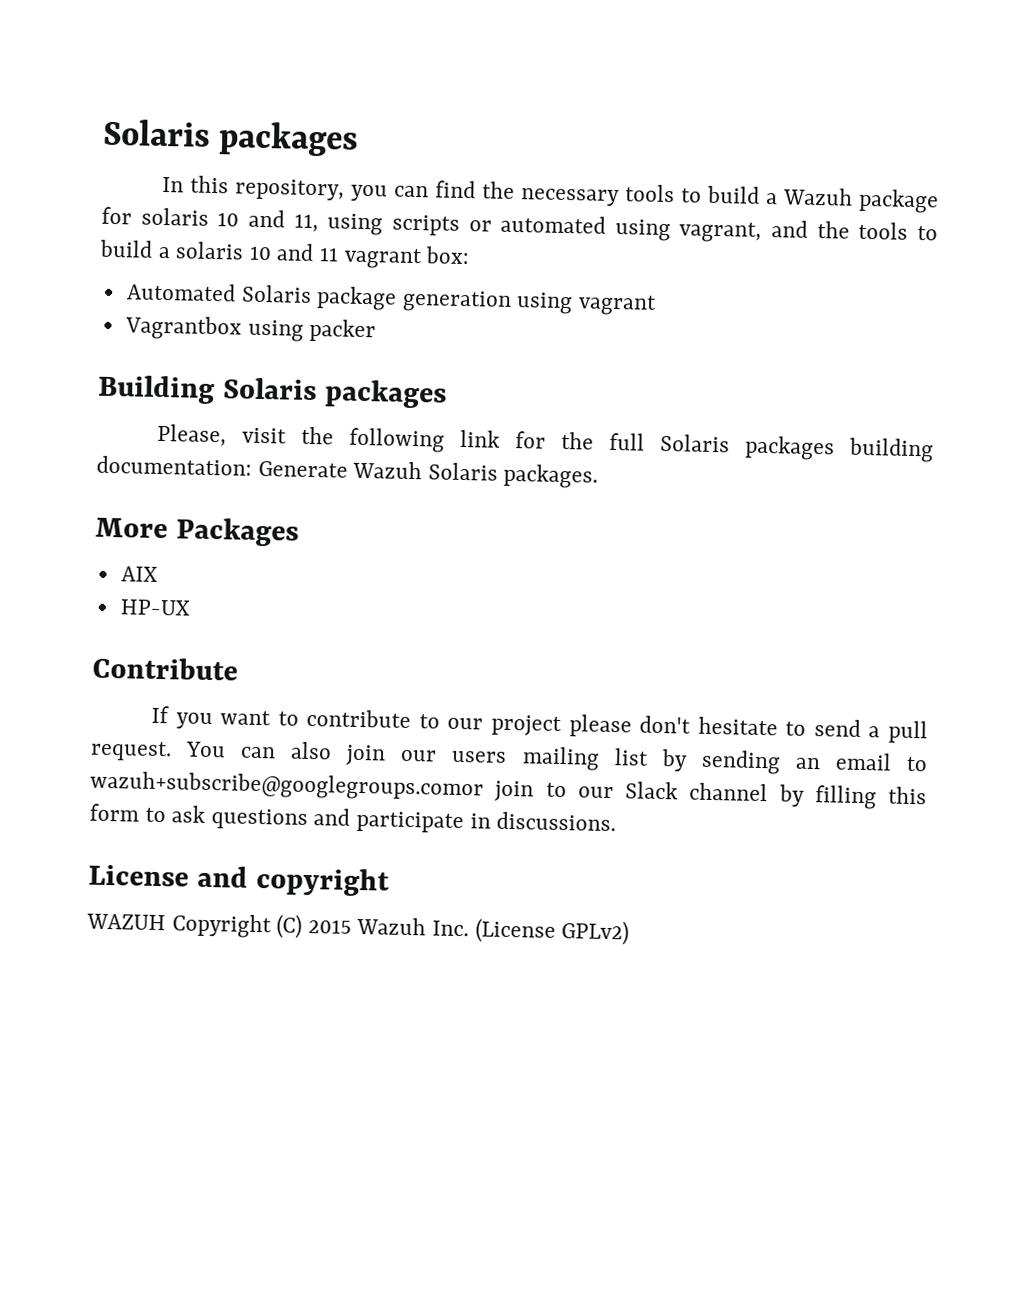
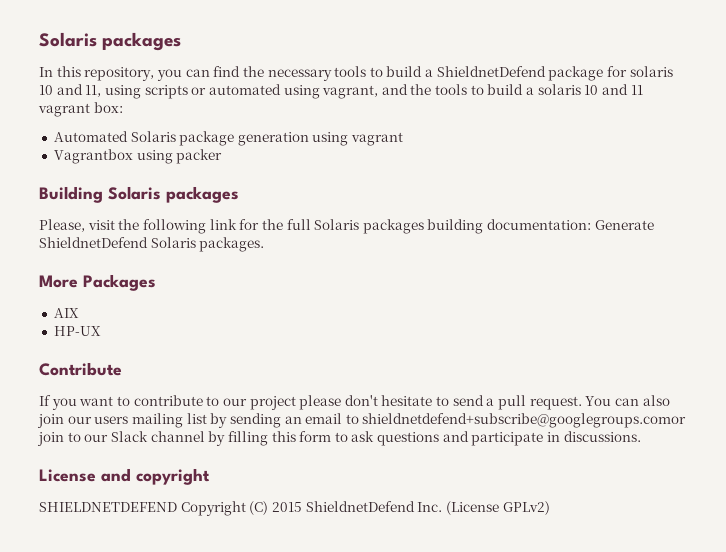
- In this repository, you can find the necessary tools to build a Wazuh package for solaris 10 and 11, using scripts or automated using vagrant, and the tools to build a solaris 10 and 11 vagrant box:
+ In this repository, you can find the necessary tools to build a ShieldnetDefend package for solaris 10 and 11, using scripts or automated using vagrant, and the tools to build a solaris 10 and 11 vagrant box:
- Please, visit the following link for the full Solaris packages building documentation: Generate Wazuh Solaris packages.
+ Please, visit the following link for the full Solaris packages building documentation: Generate ShieldnetDefend Solaris packages.
- You can also join our users mailing list by sending an email to wazuh+subscribe@googlegroups.comor join to our Slack channel by filling this form to ask questions and participate in discussions.
+ You can also join our users mailing list by sending an email to shieldnetdefend+subscribe@googlegroups.comor join to our Slack channel by filling this form to ask questions and participate in discussions.
- WAZUH Copyright (C) 2015 Wazuh Inc. (License GPLv2)
+ SHIELDNETDEFEND Copyright (C) 2015 ShieldnetDefend Inc. (License GPLv2)

